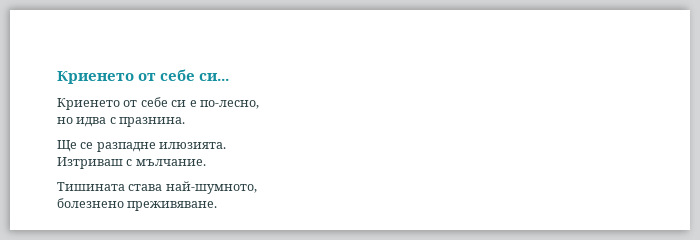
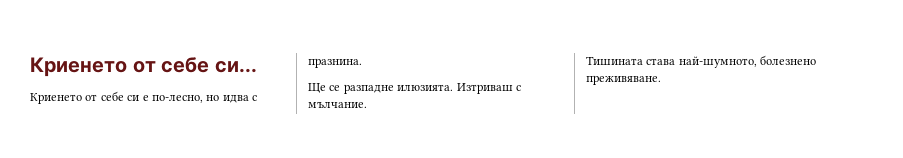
- Криенето от себе си е по-лесно,
- но идва с празнина.
+ Криенето от себе си е по-лесно, но идва с празнина.
- Ще се разпадне илюзията.
- Изтриваш с мълчание.
+ Ще се разпадне илюзията. Изтриваш с мълчание.
- Тишината става най-шумното,
- болезнено преживяване.
+ Тишината става най-шумното, болезнено преживяване.

